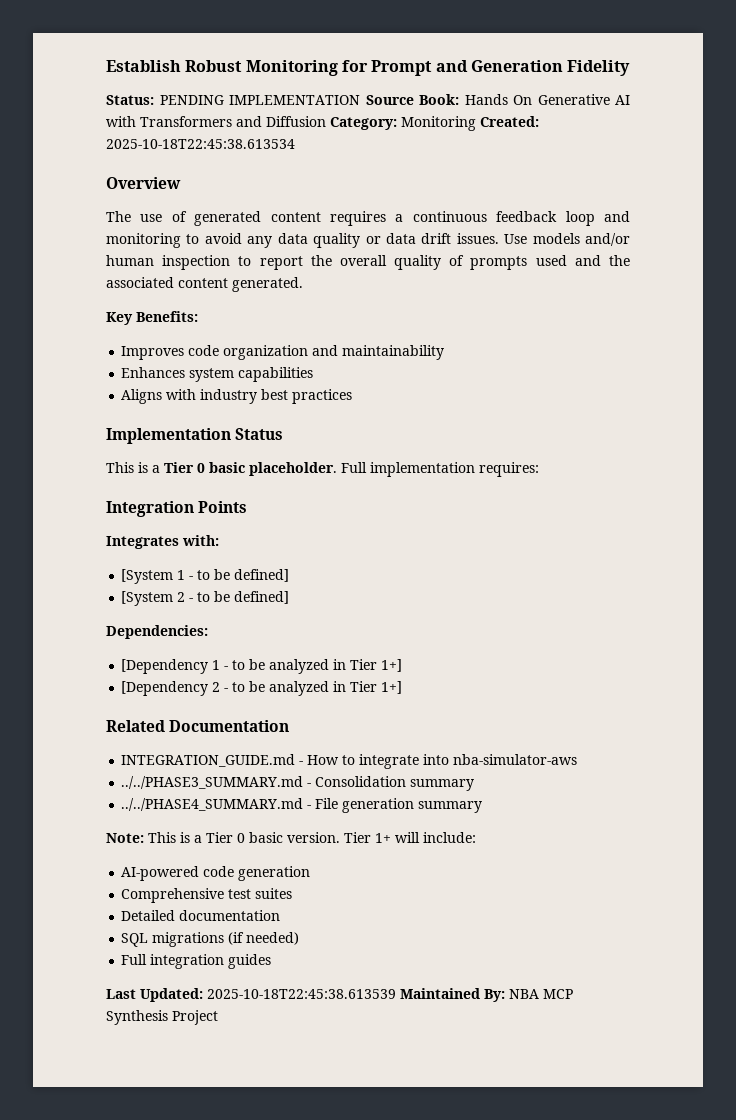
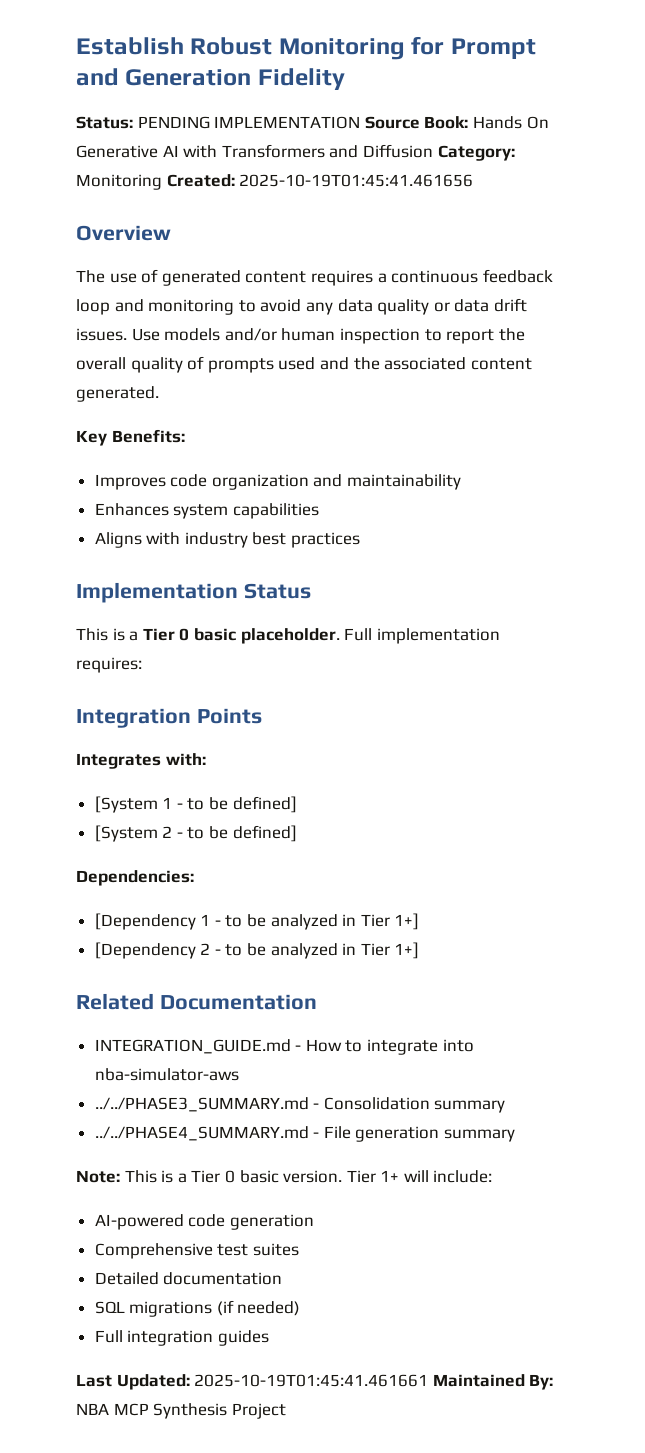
- Status: PENDING IMPLEMENTATION Source Book: Hands On Generative AI with Transformers and Diffusion Category: Monitoring Created: 2025-10-18T22:45:38.613534
+ Status: PENDING IMPLEMENTATION Source Book: Hands On Generative AI with Transformers and Diffusion Category: Monitoring Created: 2025-10-19T01:45:41.461656
- Last Updated: 2025-10-18T22:45:38.613539 Maintained By: NBA MCP Synthesis Project
+ Last Updated: 2025-10-19T01:45:41.461661 Maintained By: NBA MCP Synthesis Project

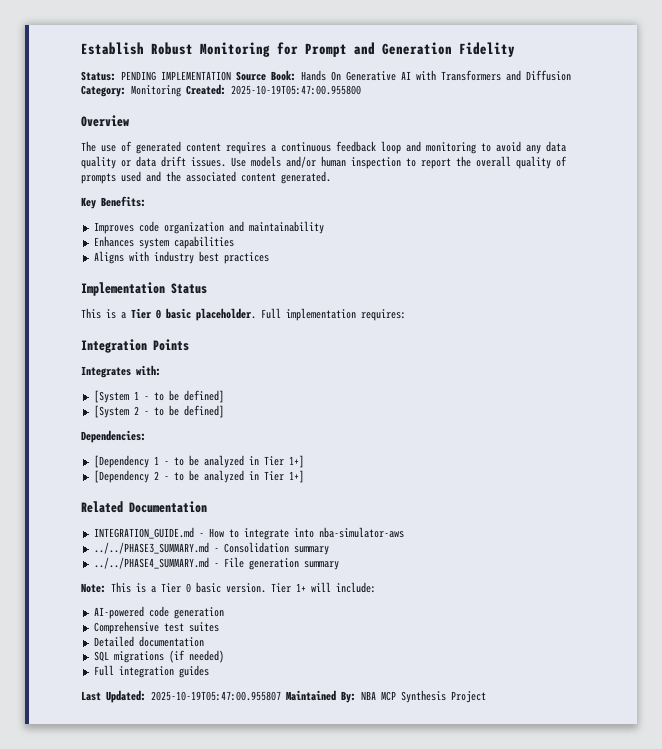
- Status: PENDING IMPLEMENTATION Source Book: Hands On Generative AI with Transformers and Diffusion Category: Monitoring Created: 2025-10-19T01:45:41.461656
+ Status: PENDING IMPLEMENTATION Source Book: Hands On Generative AI with Transformers and Diffusion Category: Monitoring Created: 2025-10-19T05:47:00.955800
- Last Updated: 2025-10-19T01:45:41.461661 Maintained By: NBA MCP Synthesis Project
+ Last Updated: 2025-10-19T05:47:00.955807 Maintained By: NBA MCP Synthesis Project

